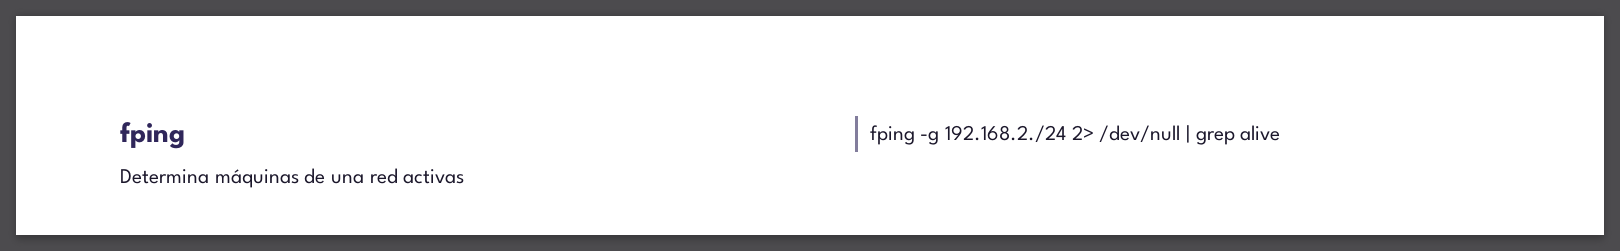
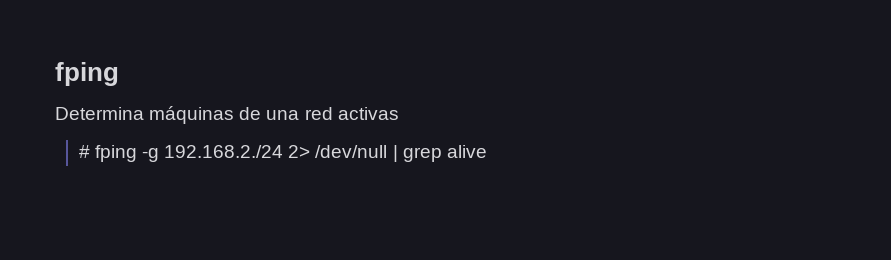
- fping -g 192.168.2./24 2> /dev/null | grep alive
+ # fping -g 192.168.2./24 2> /dev/null | grep alive

